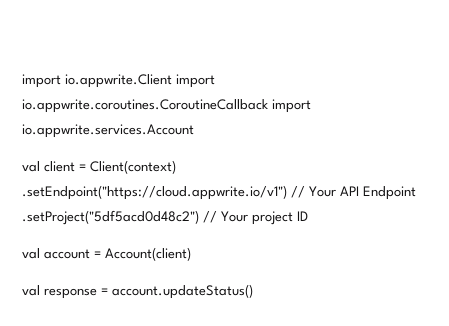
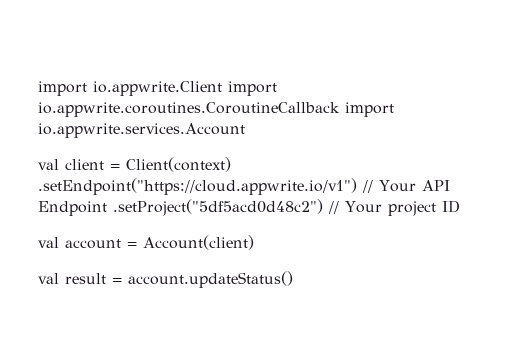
- val response = account.updateStatus()
+ val result = account.updateStatus()

